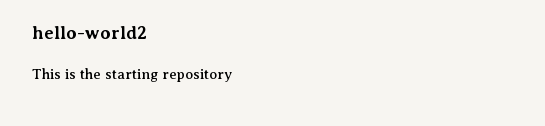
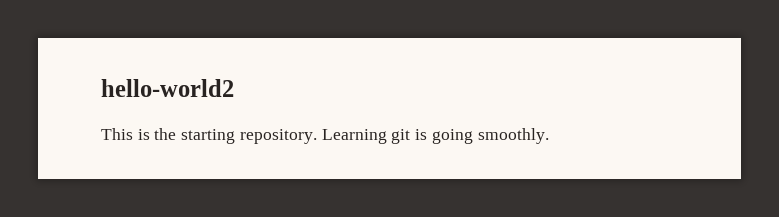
- This is the starting repository
+ This is the starting repository. Learning git is going smoothly.

